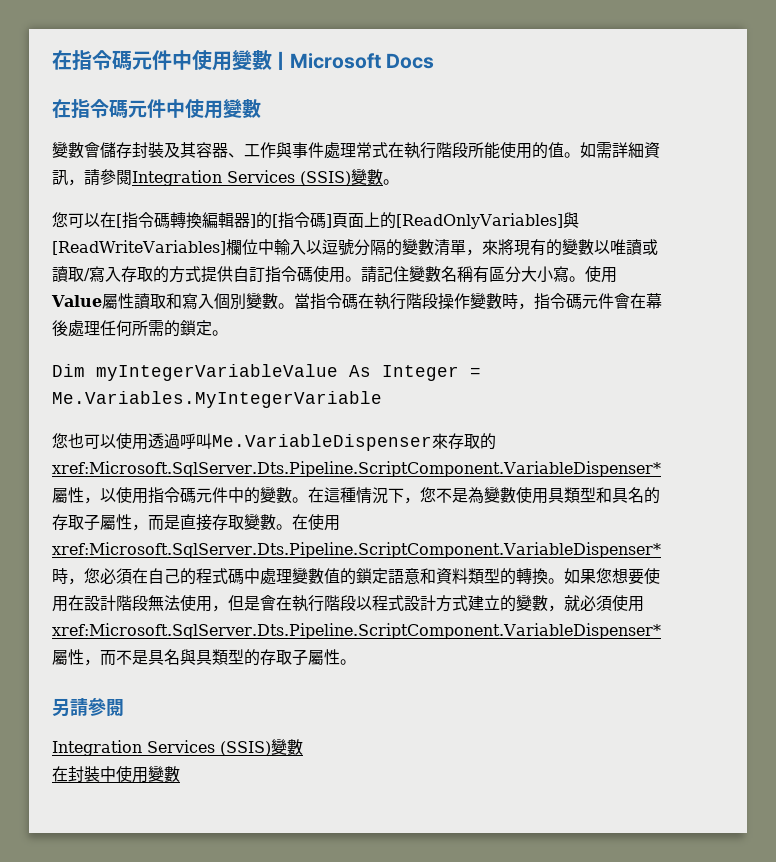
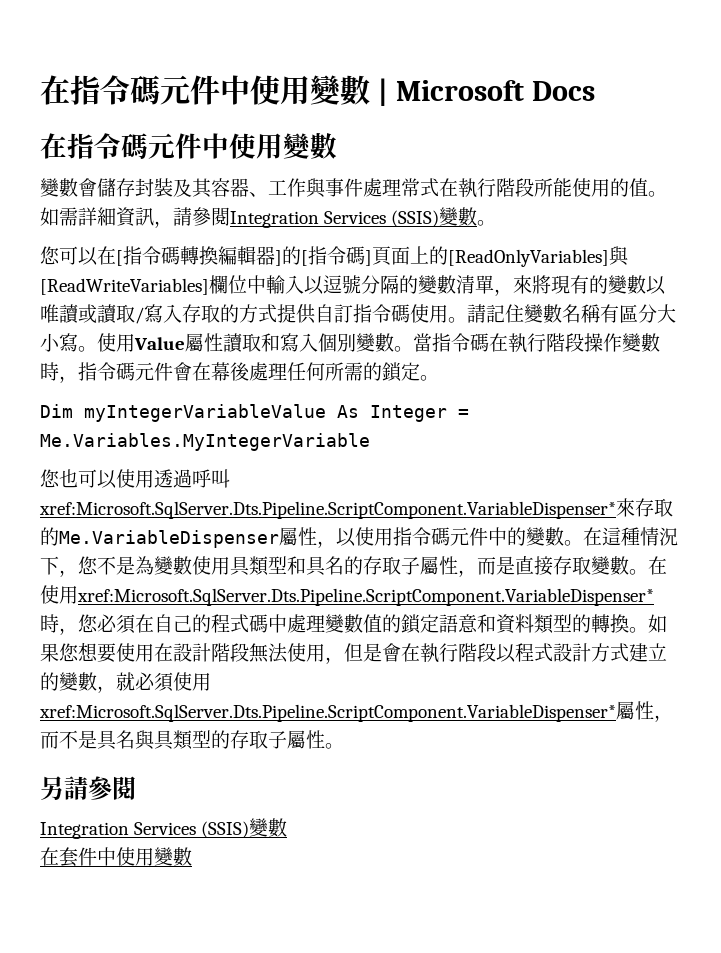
- 您也可以使用透過呼叫Me.VariableDispenser來存取的xref:Microsoft.SqlServer.Dts.Pipeline.ScriptComponent.VariableDispenser*屬性，以使用指令碼元件中的變數。
+ 您也可以使用透過呼叫xref:Microsoft.SqlServer.Dts.Pipeline.ScriptComponent.VariableDispenser*來存取的Me.VariableDispenser屬性，以使用指令碼元件中的變數。
- 在封裝中使用變數
+ 在套件中使用變數

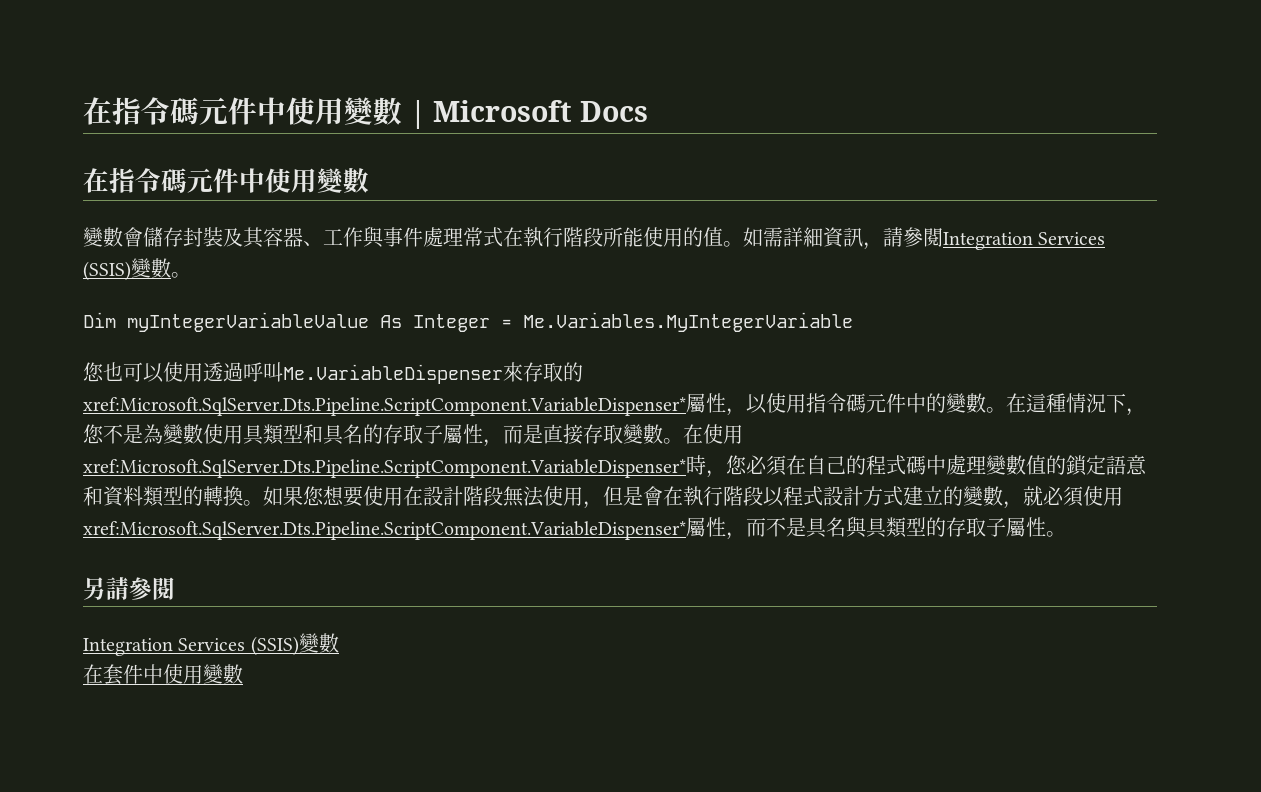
- 您可以在[指令碼轉換編輯器]的[指令碼]頁面上的[ReadOnlyVariables]與[ReadWriteVariables]欄位中輸入以逗號分隔的變數清單，來將現有的變數以唯讀或讀取/寫入存取的方式提供自訂指令碼使用。請記住變數名稱有區分大小寫。使用Value屬性讀取和寫入個別變數。當指令碼在執行階段操作變數時，指令碼元件會在幕後處理任何所需的鎖定。
- 您也可以使用透過呼叫xref:Microsoft.SqlServer.Dts.Pipeline.ScriptComponent.VariableDispenser*來存取的Me.VariableDispenser屬性，以使用指令碼元件中的變數。
+ 您也可以使用透過呼叫Me.VariableDispenser來存取的xref:Microsoft.SqlServer.Dts.Pipeline.ScriptComponent.VariableDispenser*屬性，以使用指令碼元件中的變數。

